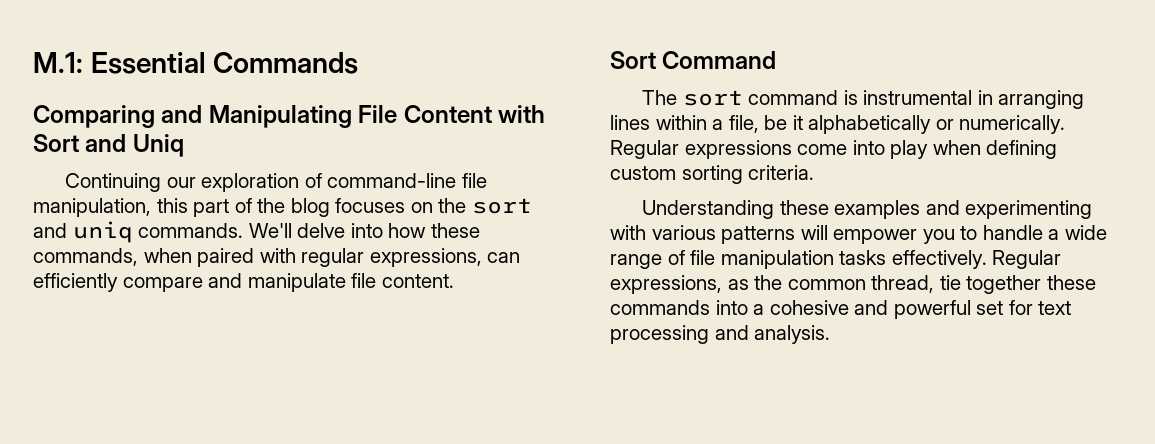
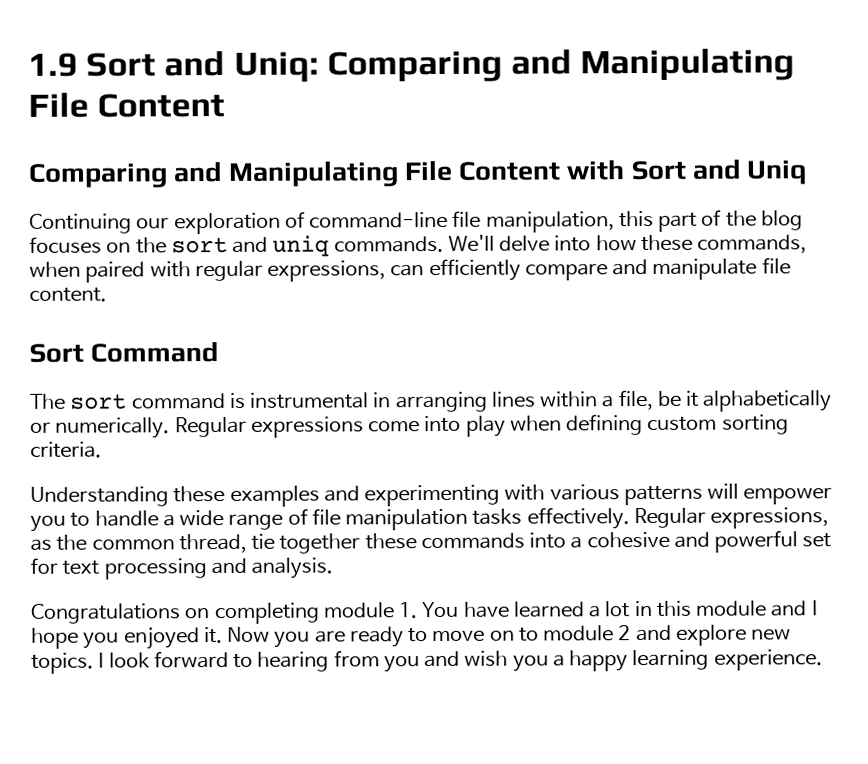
- M.1: Essential Commands
+ 1.9 Sort and Uniq: Comparing and Manipulating File Content
+ Congratulations on completing module 1. You have learned a lot in this module and I hope you enjoyed it. Now you are ready to move on to module 2 and explore new topics. I look forward to hearing from you and wish you a happy learning experience.

